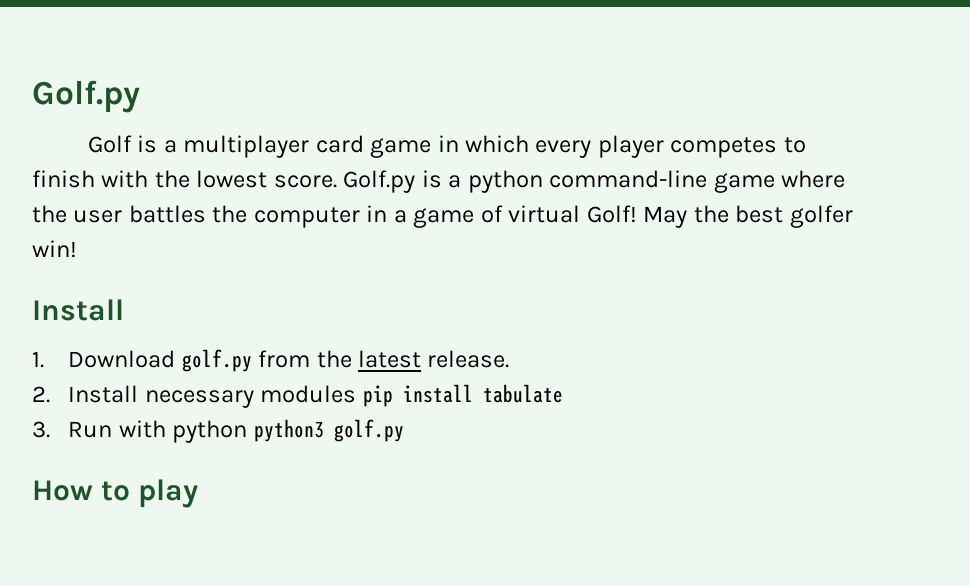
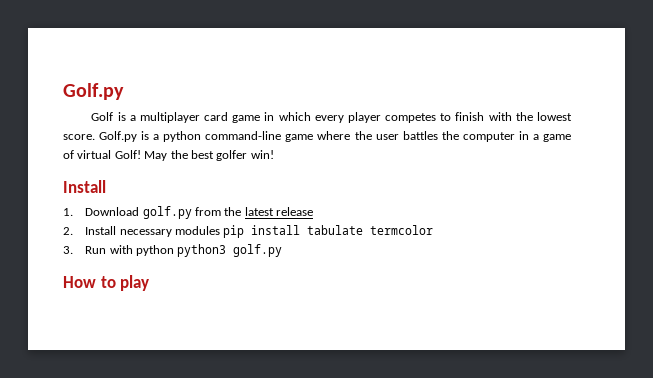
- 1. Download golf.py from the latest release.
+ 1. Download golf.py from the latest release
- 2. Install necessary modules pip install tabulate
+ 2. Install necessary modules pip install tabulate termcolor

